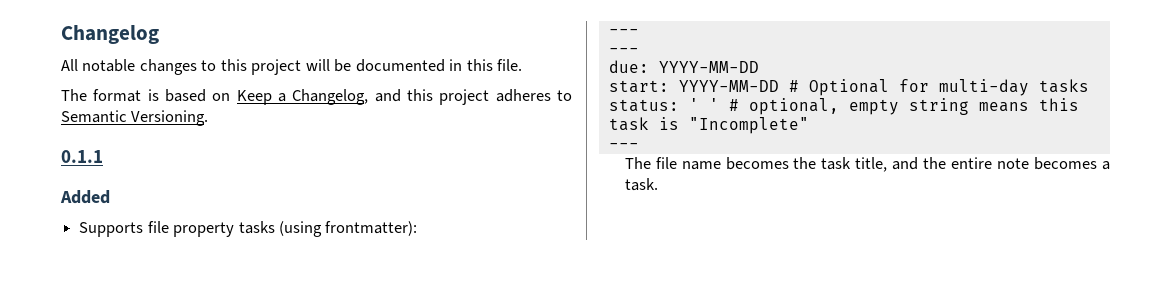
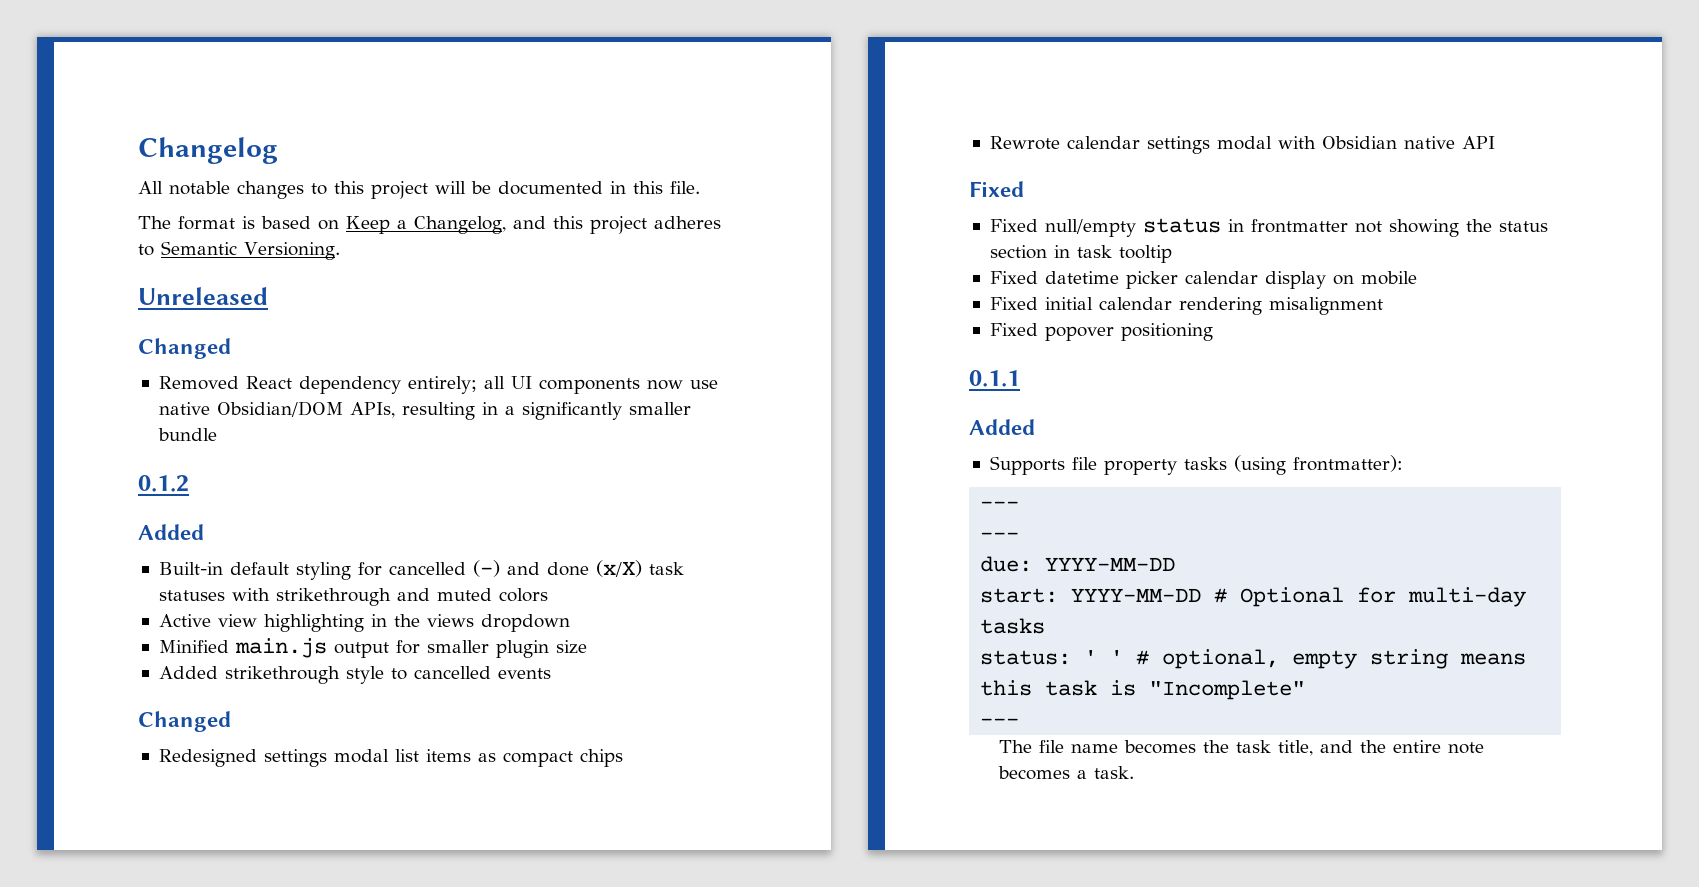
+ Unreleased
+ Changed
+ Removed React dependency entirely; all UI components now use native Obsidian/DOM APIs, resulting in a significantly smaller bundle
+ 0.1.2
+ Added
+ Built-in default styling for cancelled (-) and done (x/X) task statuses with strikethrough and muted colors
+ Active view highlighting in the views dropdown
+ Minified main.js output for smaller plugin size
+ Added strikethrough style to cancelled events
+ Changed
+ Redesigned settings modal list items as compact chips
+ Rewrote calendar settings modal with Obsidian native API
+ Fixed
+ Fixed null/empty status in frontmatter not showing the status section in task tooltip
+ Fixed datetime picker calendar display on mobile
+ Fixed initial calendar rendering misalignment
+ Fixed popover positioning

